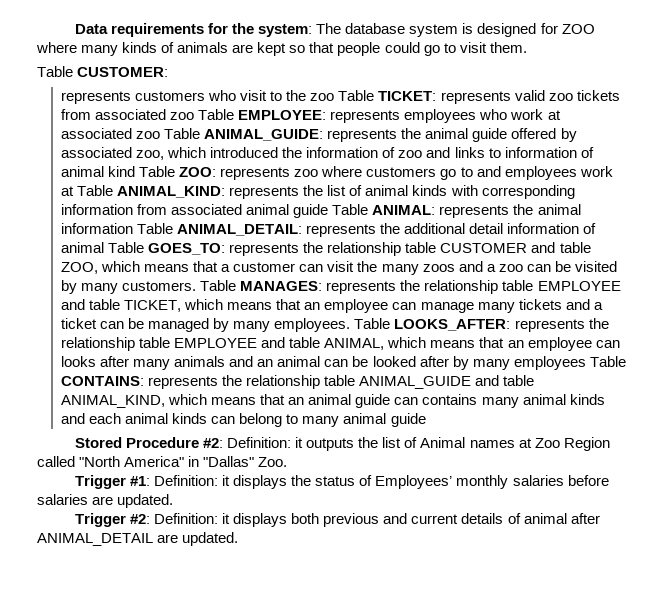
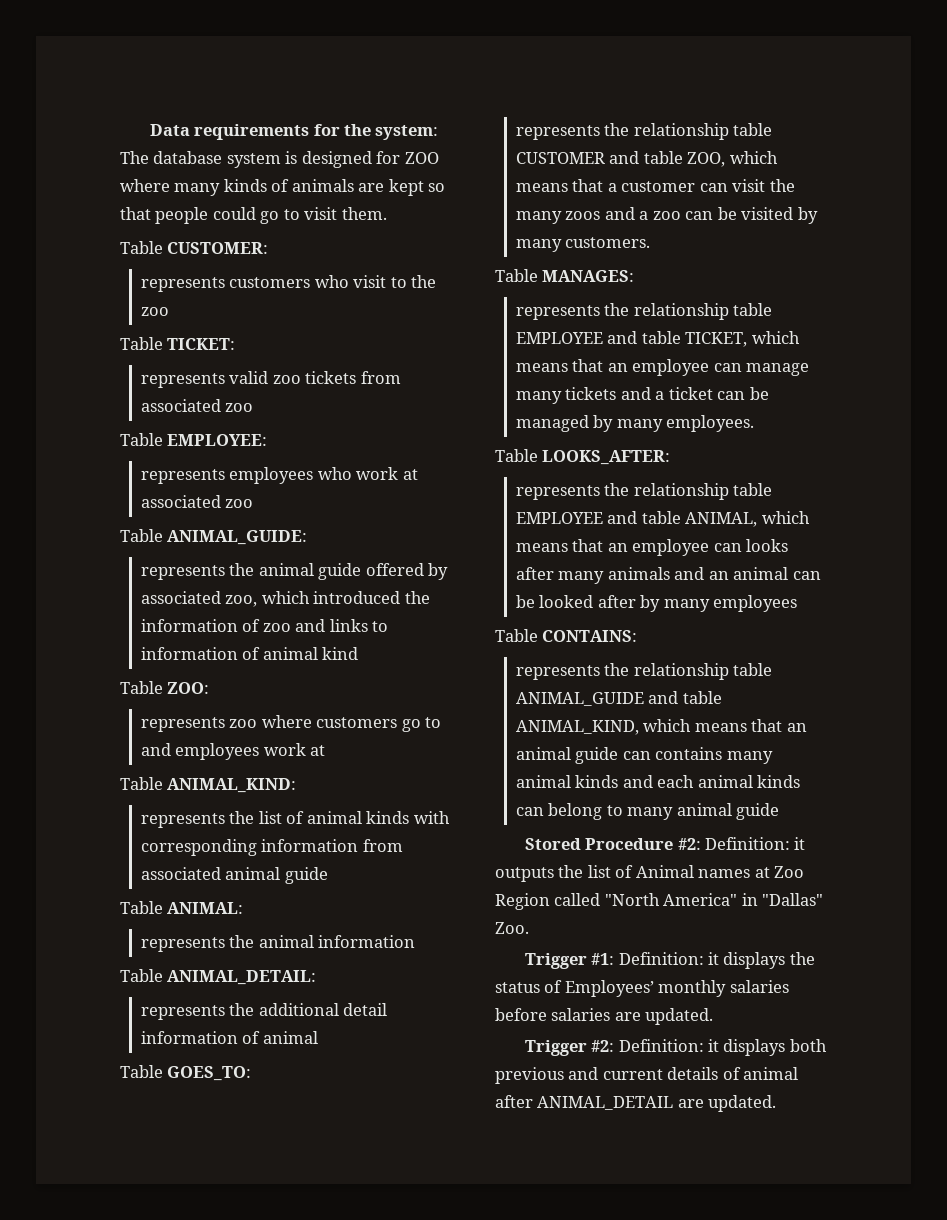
- represents customers who visit to the zoo Table TICKET: represents valid zoo tickets from associated zoo Table EMPLOYEE: represents employees who work at associated zoo Table ANIMAL_GUIDE: represents the animal guide offered by associated zoo, which introduced the information of zoo and links to information of animal kind Table ZOO: represents zoo where customers go to and employees work at Table ANIMAL_KIND: represents the list of animal kinds with corresponding information from associated animal guide Table ANIMAL: represents the animal information Table ANIMAL_DETAIL: represents the additional detail information of animal Table GOES_TO: represents the relationship table CUSTOMER and table ZOO, which means that a customer can visit the many zoos and a zoo can be visited by many customers. Table MANAGES: represents the relationship table EMPLOYEE and table TICKET, which means that an employee can manage many tickets and a ticket can be managed by many employees. Table LOOKS_AFTER: represents the relationship table EMPLOYEE and table ANIMAL, which means that an employee can looks after many animals and an animal can be looked after by many employees Table CONTAINS: represents the relationship table ANIMAL_GUIDE and table ANIMAL_KIND, which means that an animal guide can contains many animal kinds and each animal kinds can belong to many animal guide
+ represents customers who visit to the zoo
+ Table TICKET:
+ represents valid zoo tickets from associated zoo
+ Table EMPLOYEE:
+ represents employees who work at associated zoo
+ Table ANIMAL_GUIDE:
+ represents the animal guide offered by associated zoo, which introduced the information of zoo and links to information of animal kind
+ Table ZOO:
+ represents zoo where customers go to and employees work at
+ Table ANIMAL_KIND:
+ represents the list of animal kinds with corresponding information from associated animal guide
+ Table ANIMAL:
+ represents the animal information
+ Table ANIMAL_DETAIL:
+ represents the additional detail information of animal
+ Table GOES_TO:
+ represents the relationship table CUSTOMER and table ZOO, which means that a customer can visit the many zoos and a zoo can be visited by many customers.
+ Table MANAGES:
+ represents the relationship table EMPLOYEE and table TICKET, which means that an employee can manage many tickets and a ticket can be managed by many employees.
+ Table LOOKS_AFTER:
+ represents the relationship table EMPLOYEE and table ANIMAL, which means that an employee can looks after many animals and an animal can be looked after by many employees
+ Table CONTAINS:
+ represents the relationship table ANIMAL_GUIDE and table ANIMAL_KIND, which means that an animal guide can contains many animal kinds and each animal kinds can belong to many animal guide

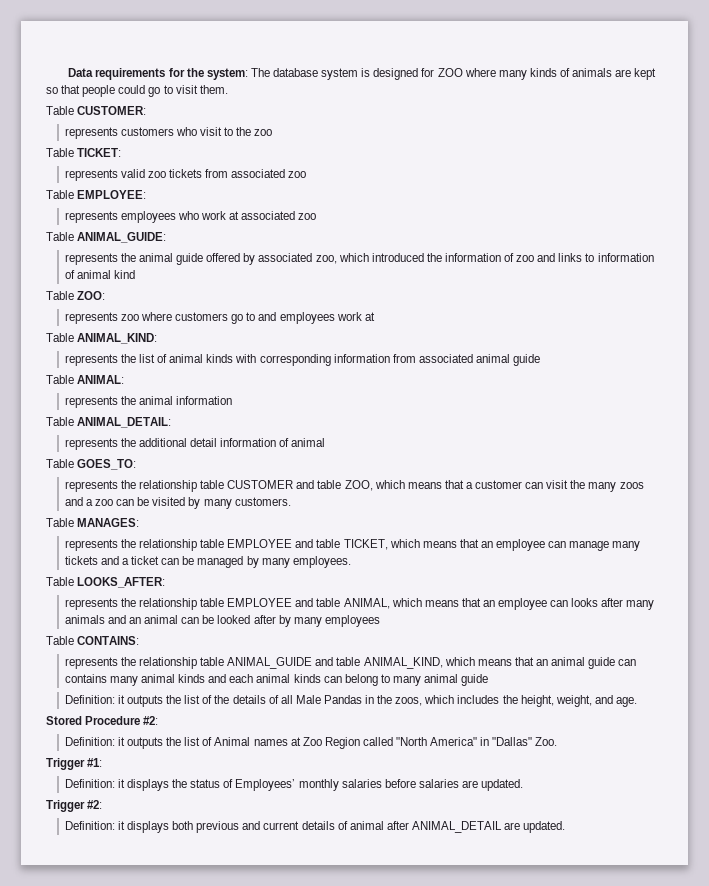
+ Definition: it outputs the list of the details of all Male Pandas in the zoos, which includes the height, weight, and age.
- Stored Procedure #2: Definition: it outputs the list of Animal names at Zoo Region called "North America" in "Dallas" Zoo.
+ Stored Procedure #2:
+ Definition: it outputs the list of Animal names at Zoo Region called "North America" in "Dallas" Zoo.
- Trigger #1: Definition: it displays the status of Employees’ monthly salaries before salaries are updated.
+ Trigger #1:
+ Definition: it displays the status of Employees’ monthly salaries before salaries are updated.
- Trigger #2: Definition: it displays both previous and current details of animal after ANIMAL_DETAIL are updated.
+ Trigger #2:
+ Definition: it displays both previous and current details of animal after ANIMAL_DETAIL are updated.

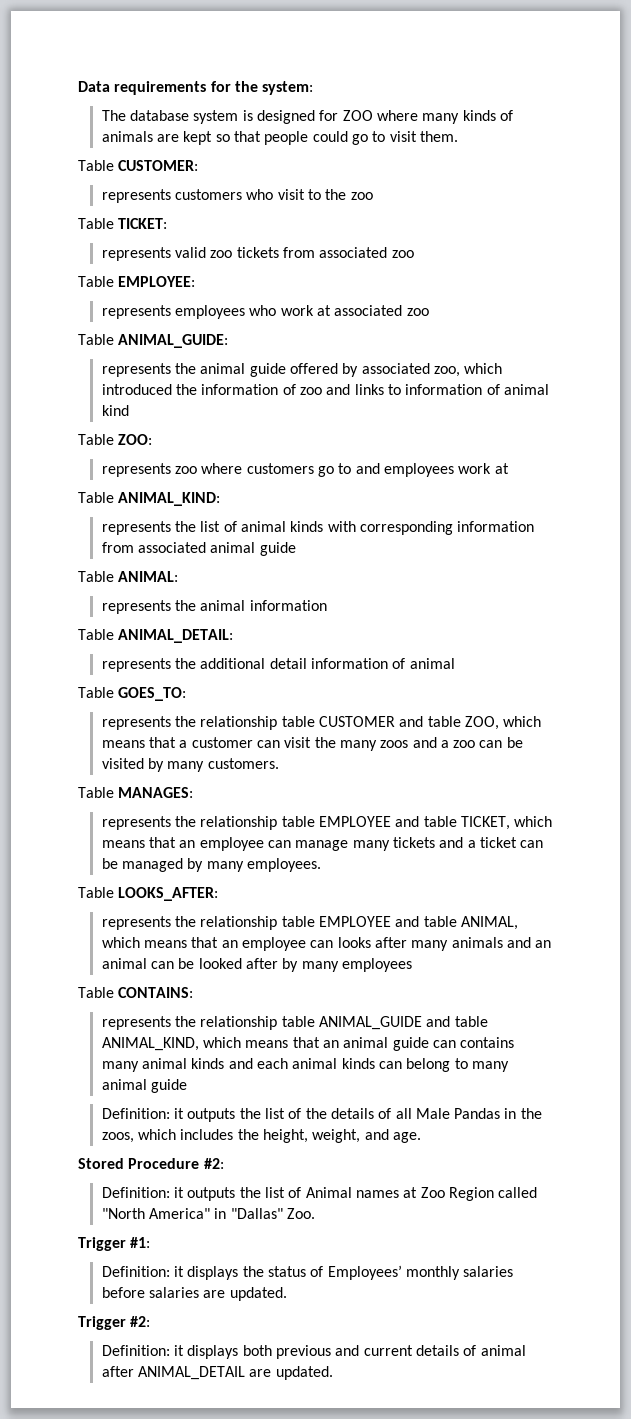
- Data requirements for the system: The database system is designed for ZOO where many kinds of animals are kept so that people could go to visit them.
+ Data requirements for the system:
+ The database system is designed for ZOO where many kinds of animals are kept so that people could go to visit them.

